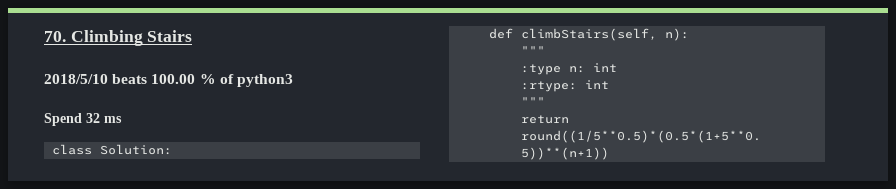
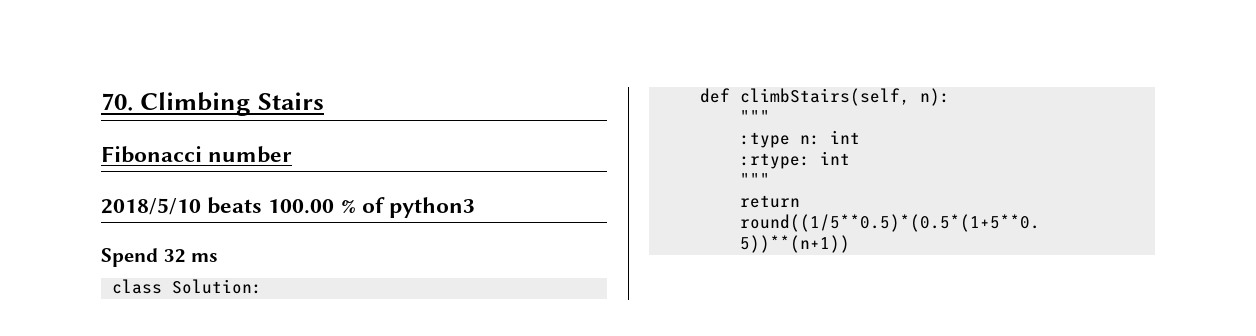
+ Fibonacci number

